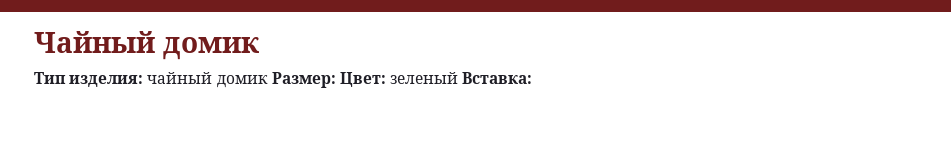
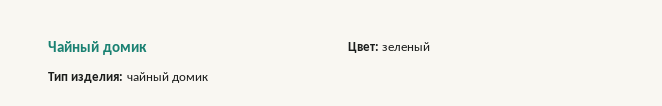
- Тип изделия: чайный домик Размер: Цвет: зеленый Вставка:
+ Тип изделия: чайный домик
+ Цвет: зеленый

